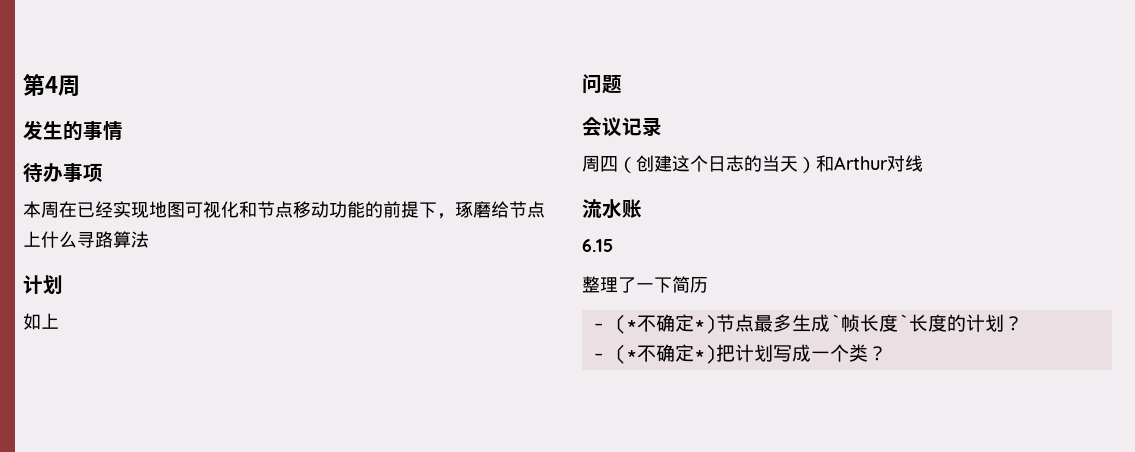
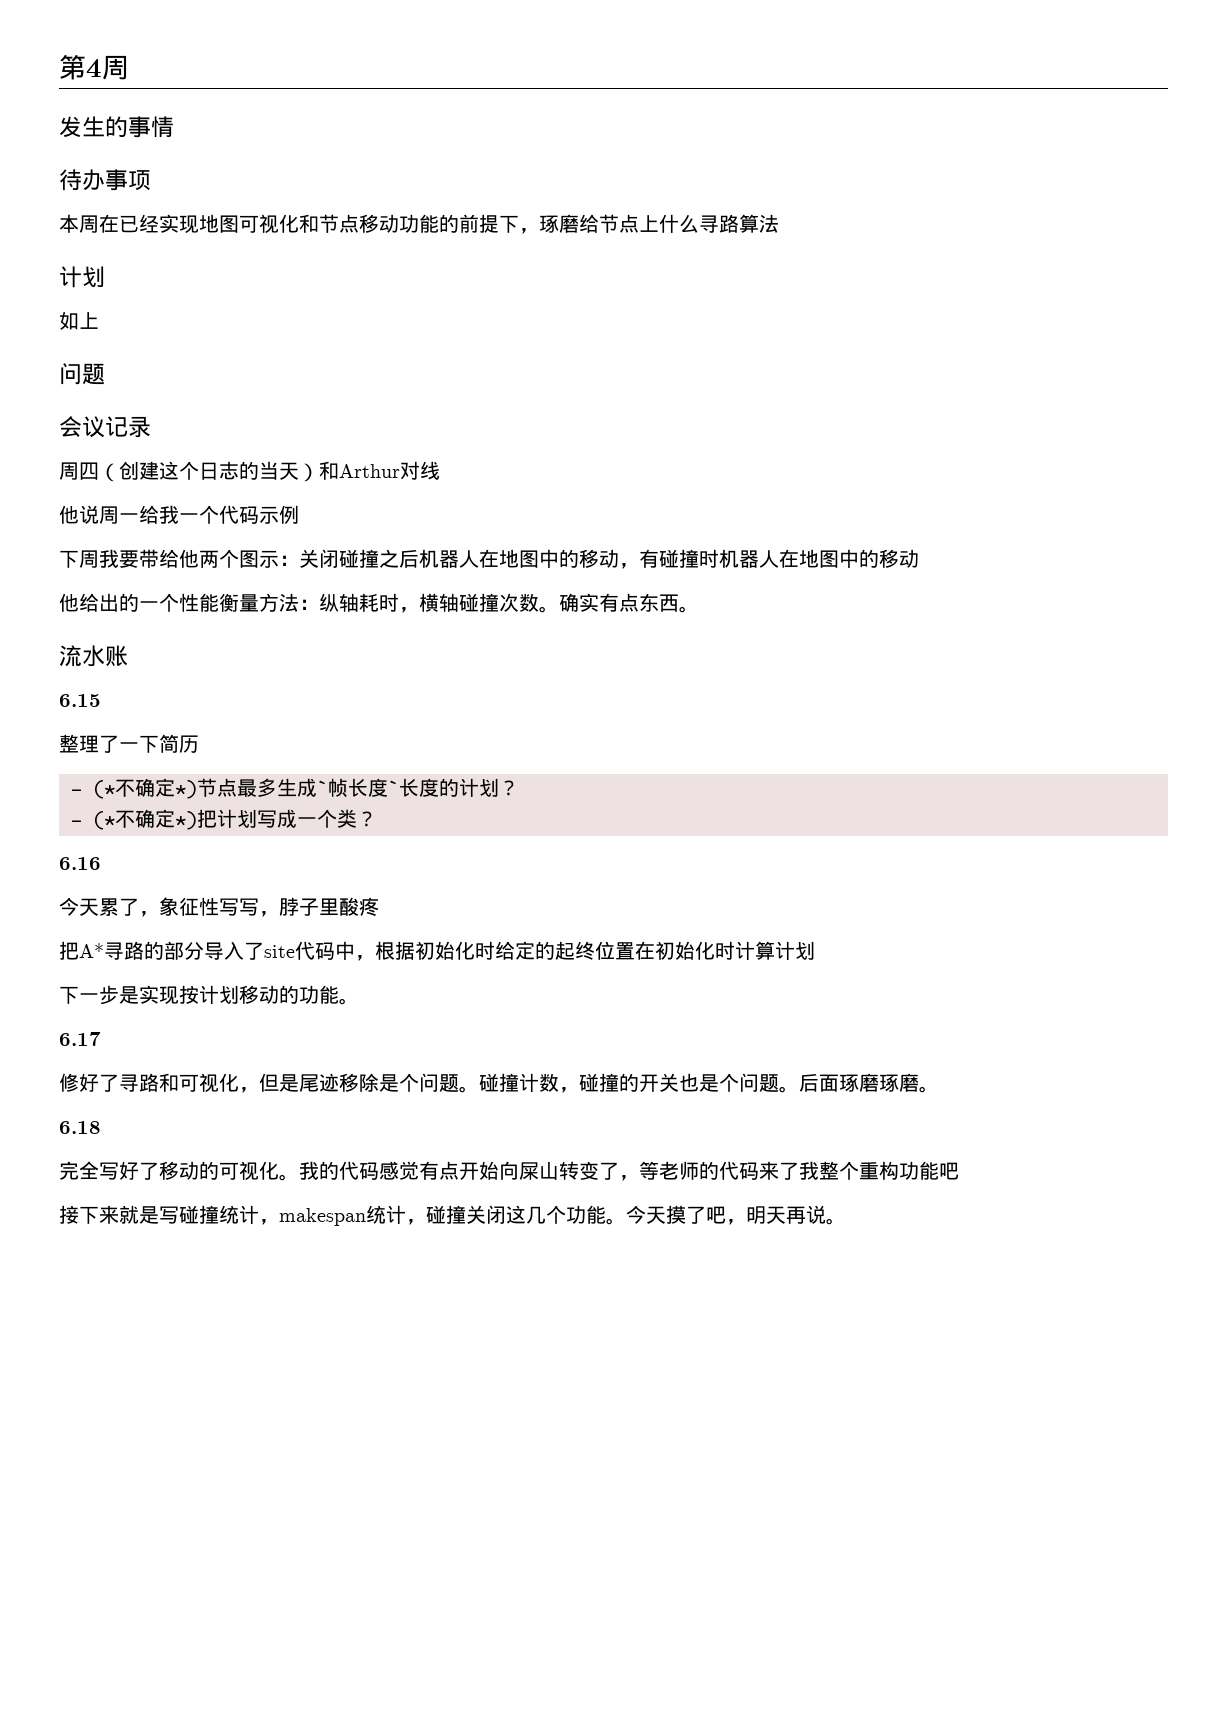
+ 他说周一给我一个代码示例
+ 下周我要带给他两个图示：关闭碰撞之后机器人在地图中的移动，有碰撞时机器人在地图中的移动
+ 他给出的一个性能衡量方法：纵轴耗时，横轴碰撞次数。确实有点东西。
+ 6.16
+ 今天累了，象征性写写，脖子里酸疼
+ 把A*寻路的部分导入了site代码中，根据初始化时给定的起终位置在初始化时计算计划
+ 下一步是实现按计划移动的功能。
+ 6.17
+ 修好了寻路和可视化，但是尾迹移除是个问题。碰撞计数，碰撞的开关也是个问题。后面琢磨琢磨。
+ 6.18
+ 完全写好了移动的可视化。我的代码感觉有点开始向屎山转变了，等老师的代码来了我整个重构功能吧
+ 接下来就是写碰撞统计，makespan统计，碰撞关闭这几个功能。今天摸了吧，明天再说。

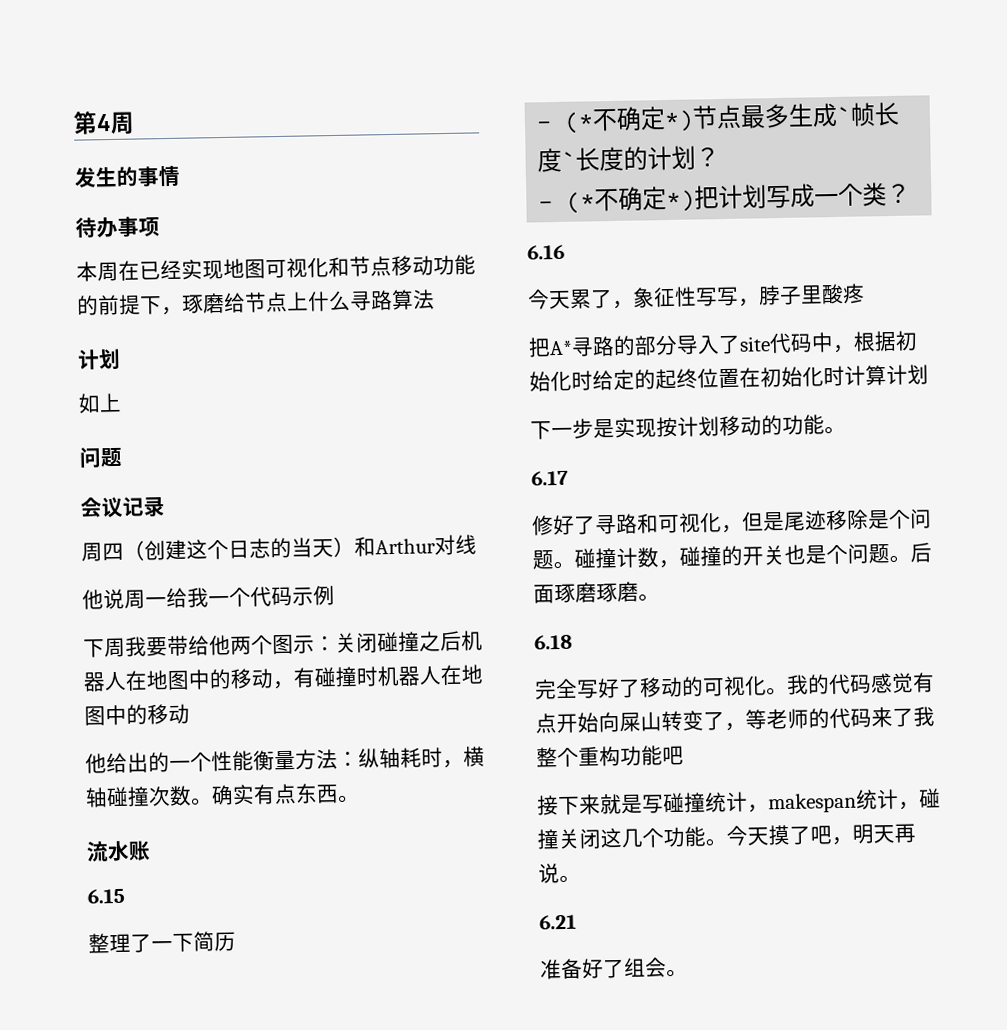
+ 6.21
+ 准备好了组会。

